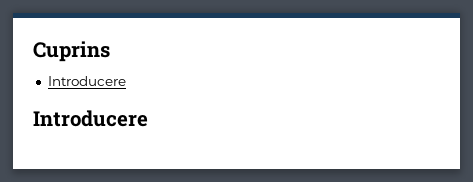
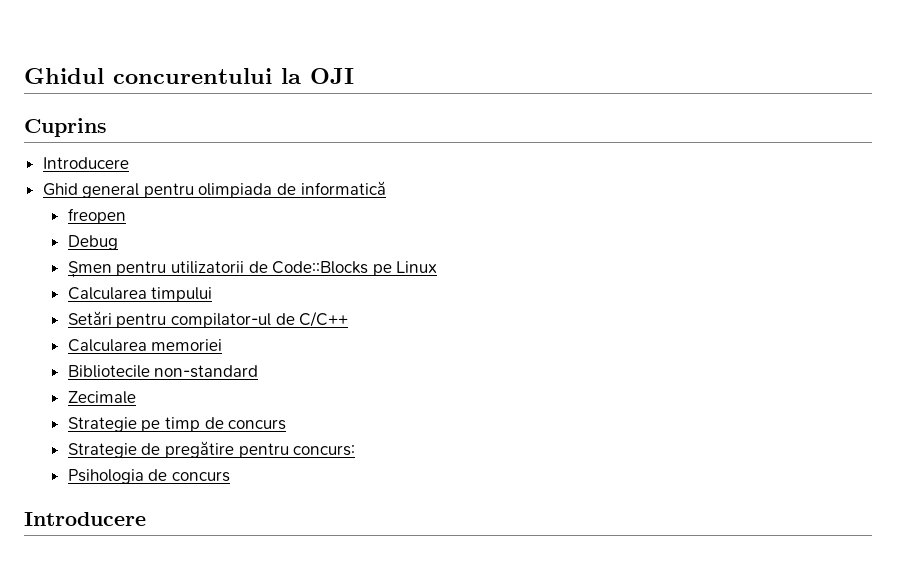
+ Ghidul concurentului la OJI
  Cuprins
  Introducere
+ Ghid general pentru olimpiada de informatică
+ freopen
+ Debug
+ Șmen pentru utilizatorii de Code::Blocks pe Linux
+ Calcularea timpului
+ Setări pentru compilator-ul de C/C++
+ Calcularea memoriei
+ Bibliotecile non-standard
+ Zecimale
+ Strategie pe timp de concurs
+ Strategie de pregătire pentru concurs:
+ Psihologia de concurs

